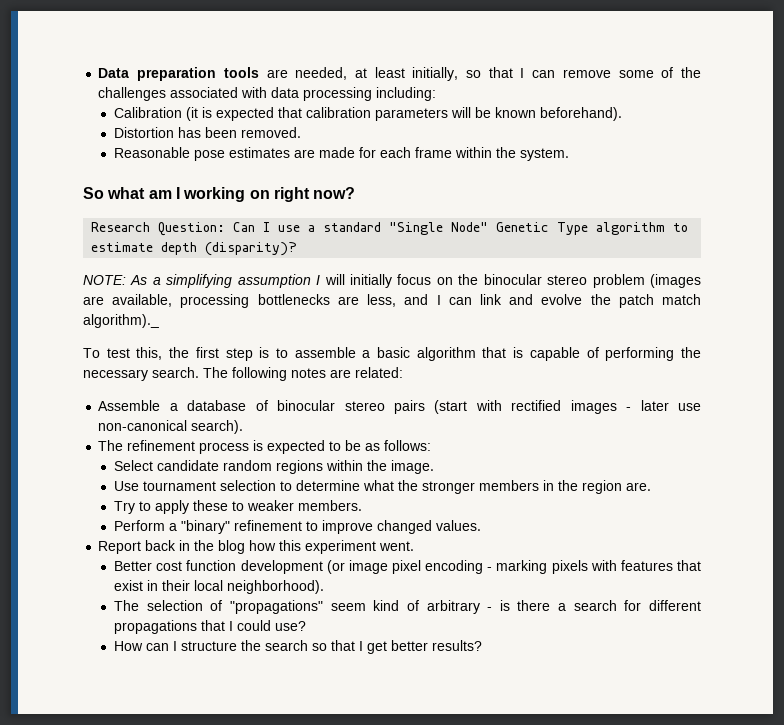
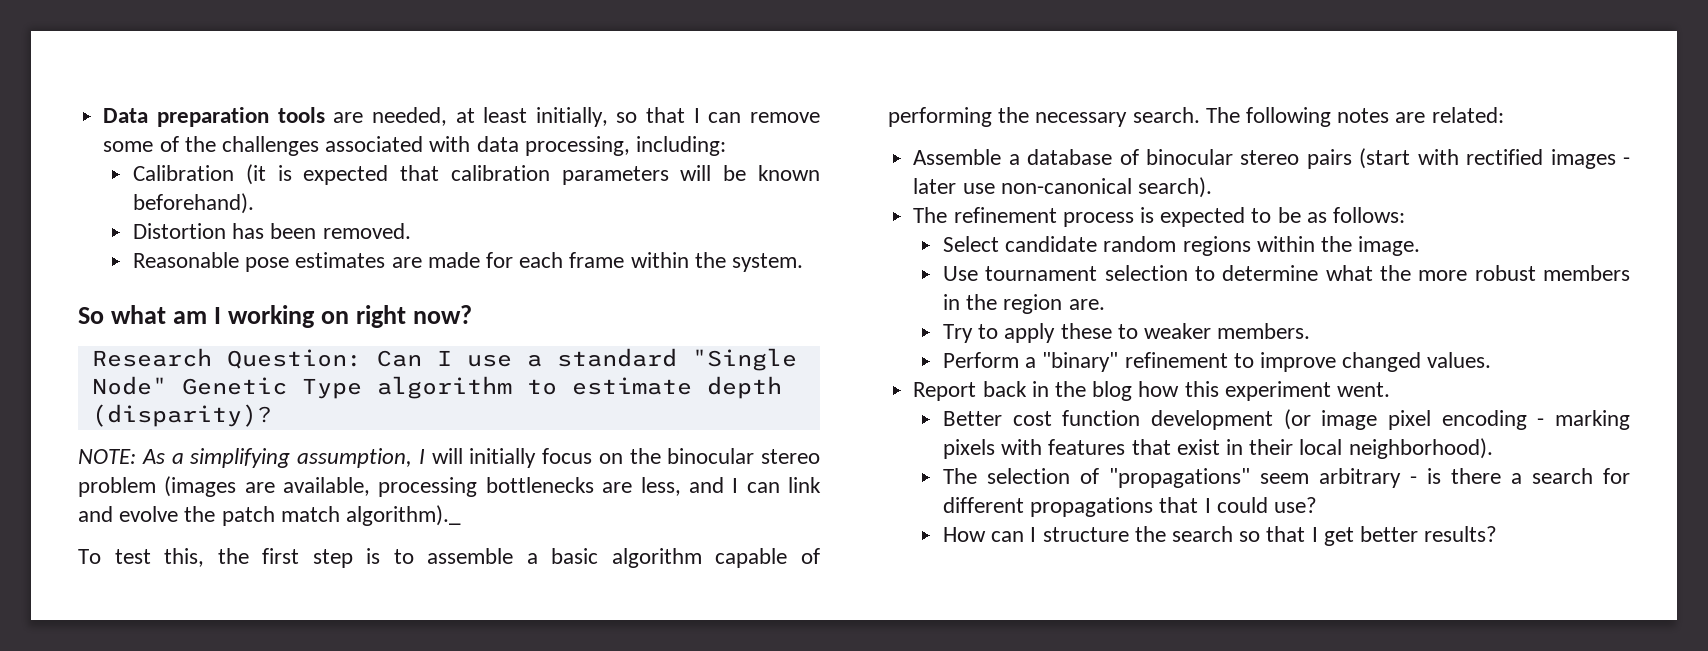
- Data preparation tools are needed, at least initially, so that I can remove some of the challenges associated with data processing including:
+ Data preparation tools are needed, at least initially, so that I can remove some of the challenges associated with data processing, including:
- NOTE: As a simplifying assumption I will initially focus on the binocular stereo problem (images are available, processing bottlenecks are less, and I can link and evolve the patch match algorithm)._
+ NOTE: As a simplifying assumption, I will initially focus on the binocular stereo problem (images are available, processing bottlenecks are less, and I can link and evolve the patch match algorithm)._
- To test this, the first step is to assemble a basic algorithm that is capable of performing the necessary search.
+ To test this, the first step is to assemble a basic algorithm capable of performing the necessary search.
- Use tournament selection to determine what the stronger members in the region are.
+ Use tournament selection to determine what the more robust members in the region are.
- The selection of "propagations" seem kind of arbitrary - is there a search for different propagations that I could use?
+ The selection of "propagations" seem arbitrary - is there a search for different propagations that I could use?

